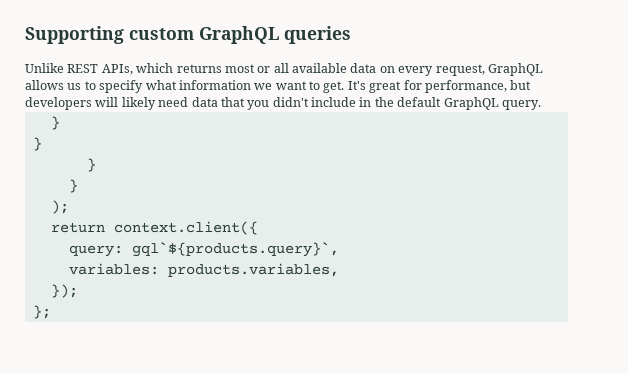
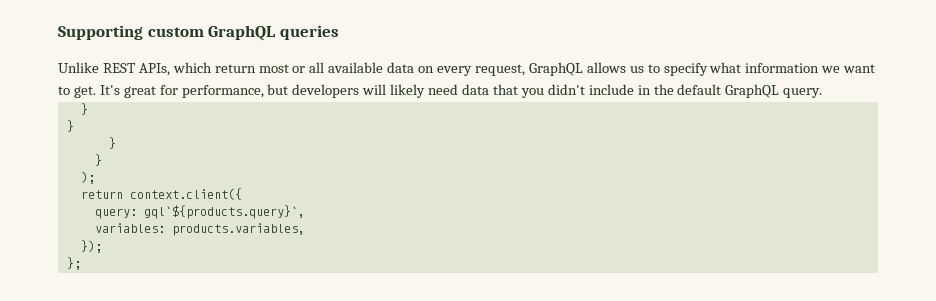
- Unlike REST APIs, which returns most or all available data on every request, GraphQL allows us to specify what information we want to get.
+ Unlike REST APIs, which return most or all available data on every request, GraphQL allows us to specify what information we want to get.

